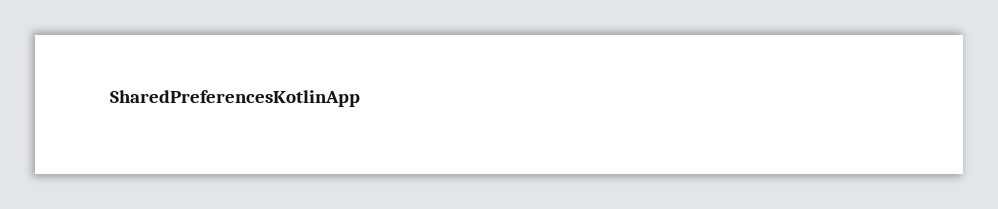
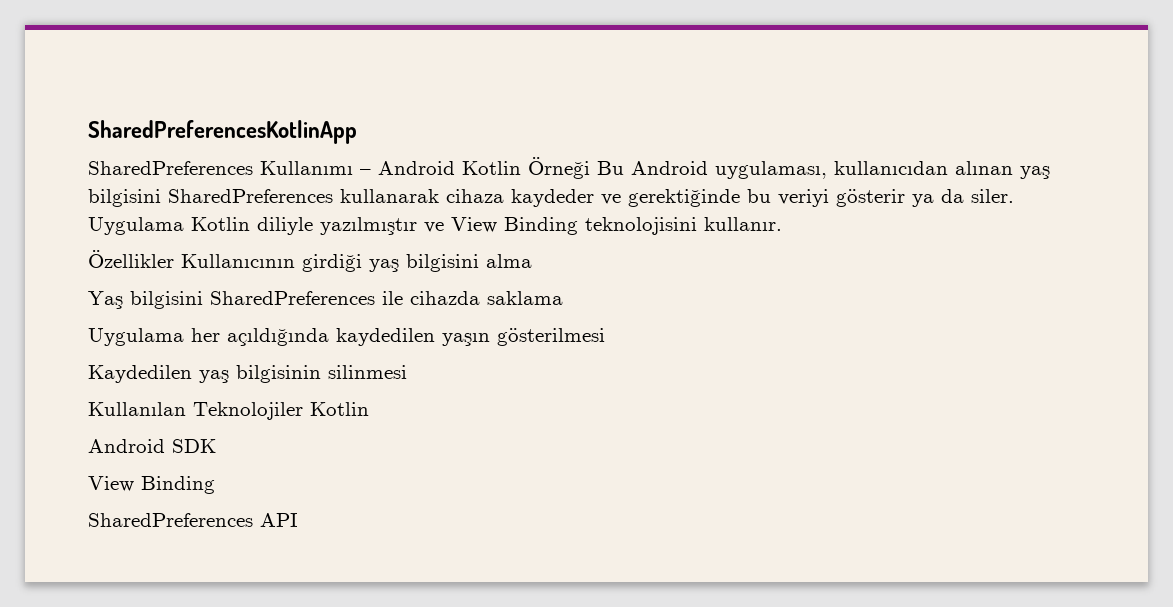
+ SharedPreferences Kullanımı – Android Kotlin Örneği Bu Android uygulaması, kullanıcıdan alınan yaş bilgisini SharedPreferences kullanarak cihaza kaydeder ve gerektiğinde bu veriyi gösterir ya da siler. Uygulama Kotlin diliyle yazılmıştır ve View Binding teknolojisini kullanır.
+ Özellikler Kullanıcının girdiği yaş bilgisini alma
+ Yaş bilgisini SharedPreferences ile cihazda saklama
+ Uygulama her açıldığında kaydedilen yaşın gösterilmesi
+ Kaydedilen yaş bilgisinin silinmesi
+ Kullanılan Teknolojiler Kotlin
+ Android SDK
+ View Binding
+ SharedPreferences API

